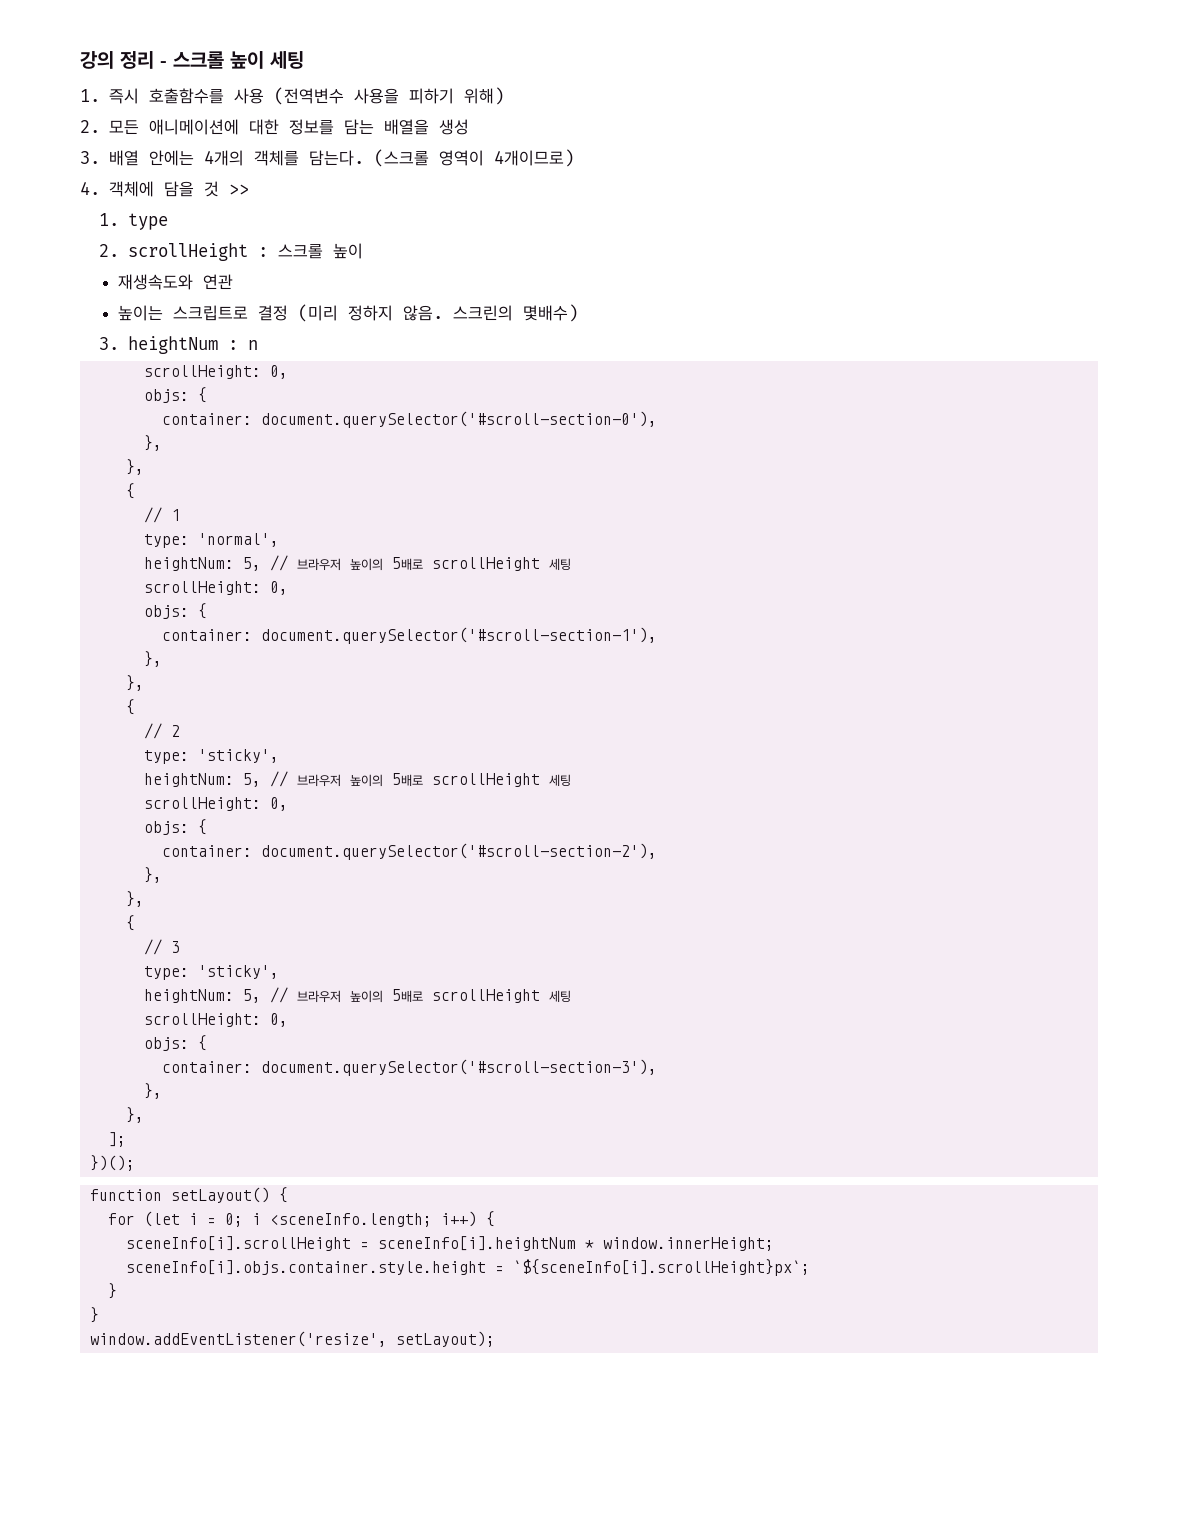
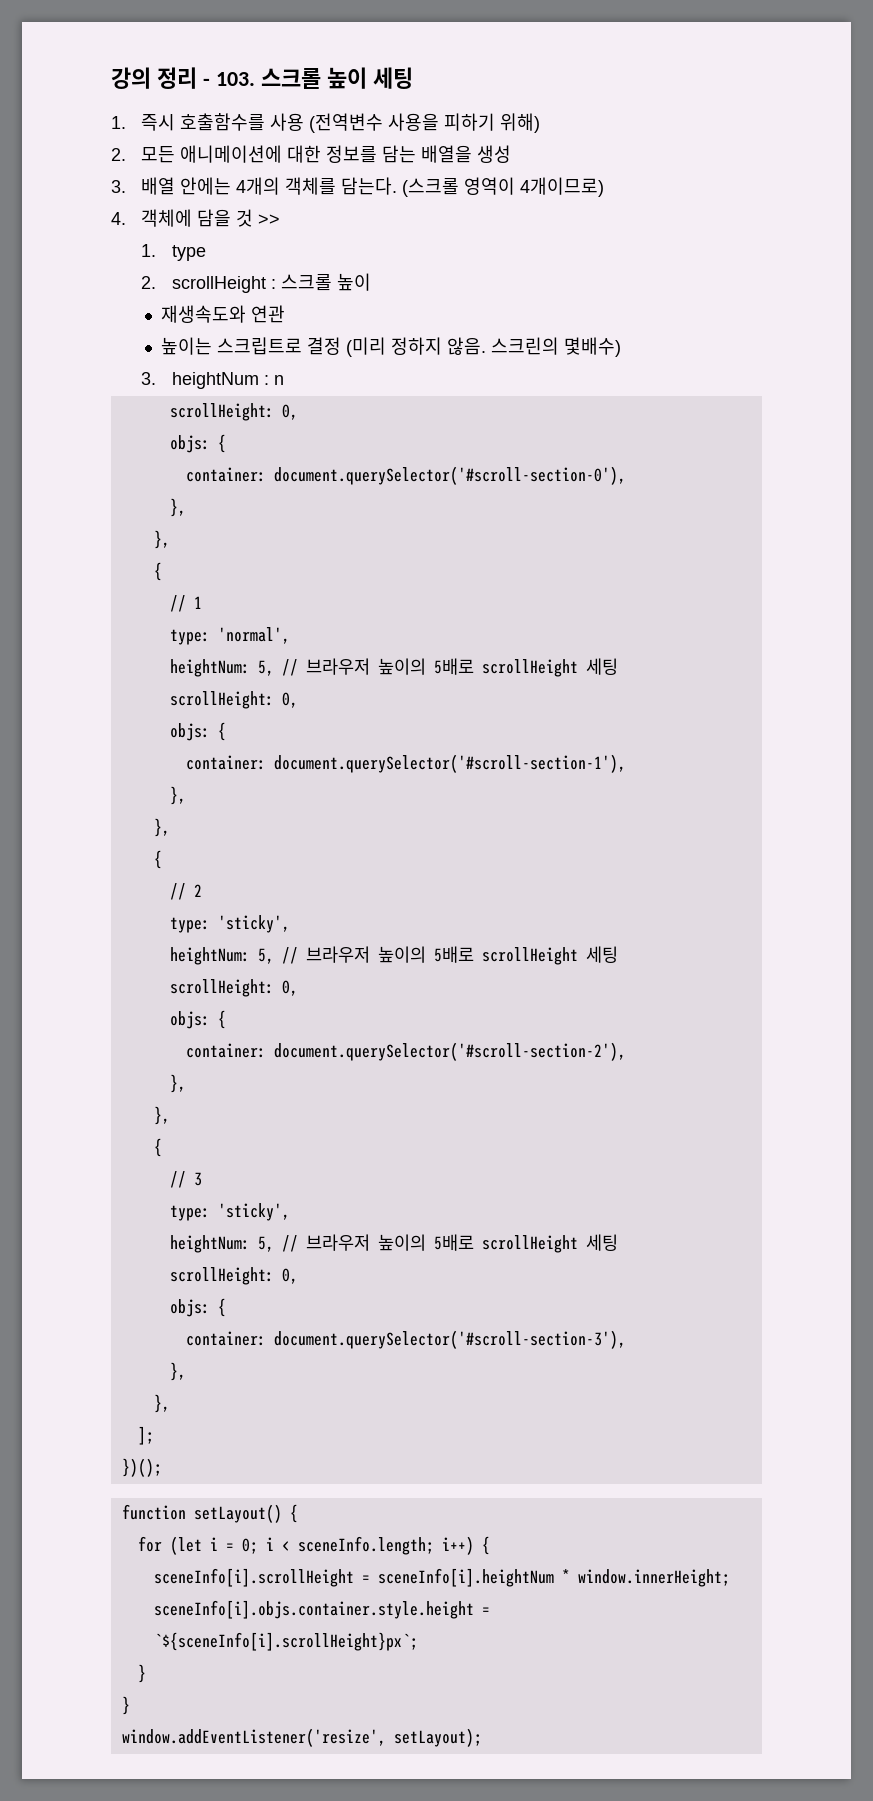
- 강의 정리 - 스크롤 높이 세팅
+ 강의 정리 - 103. 스크롤 높이 세팅
- for (let i = 0; i <sceneInfo.length; i++) {
+ for (let i = 0; i < sceneInfo.length; i++) {

